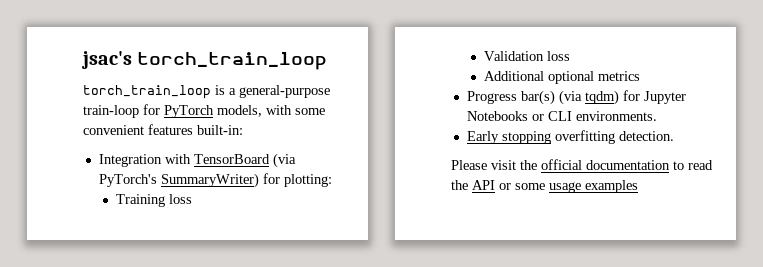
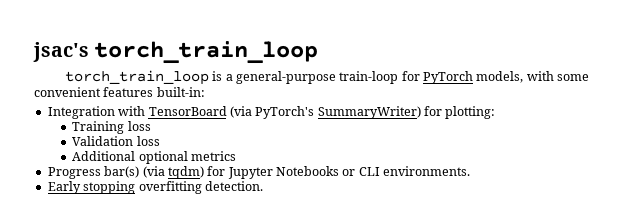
- Please visit the official documentation to read the API or some usage examples

